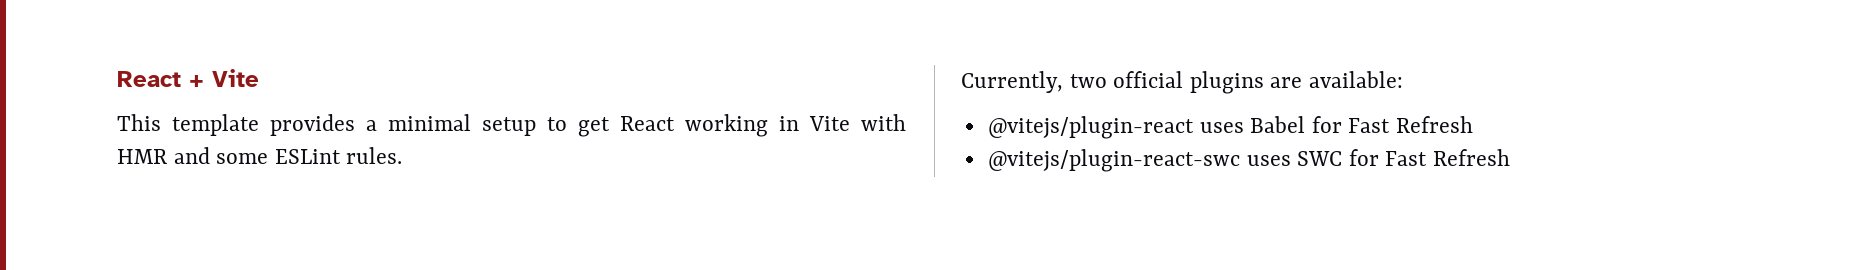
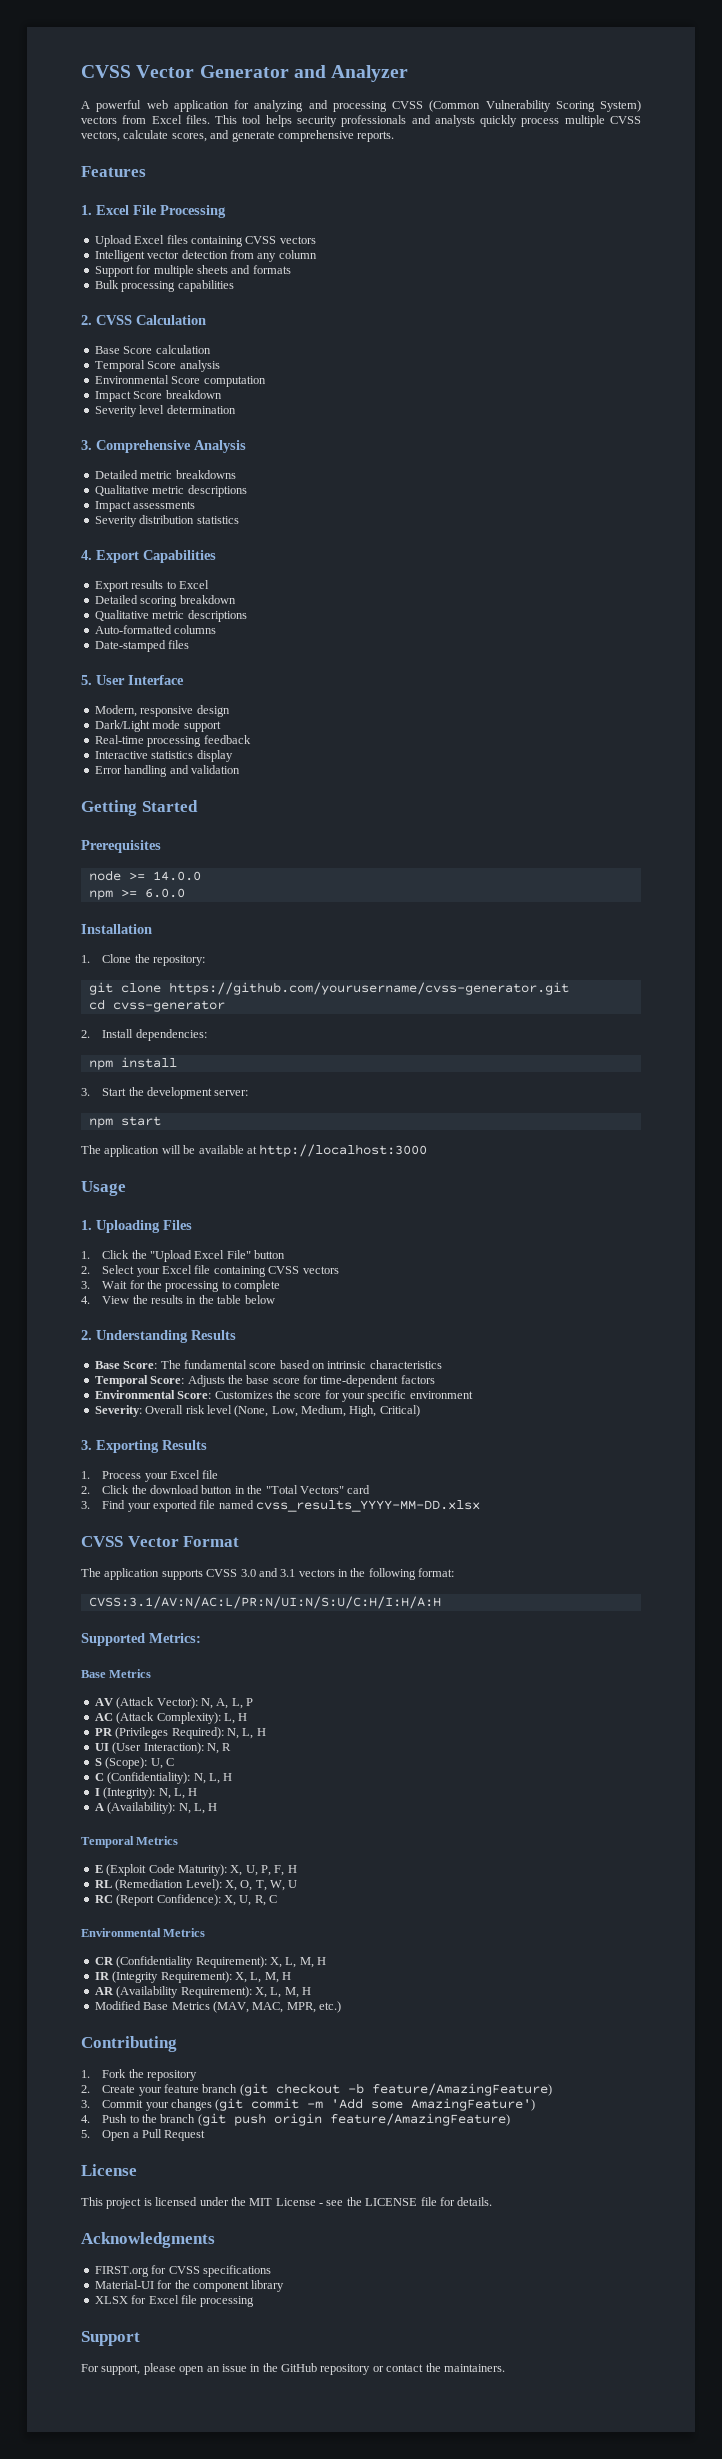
- React + Vite
- This template provides a minimal setup to get React working in Vite with HMR and some ESLint rules.
- Currently, two official plugins are available:
- @vitejs/plugin-react uses Babel for Fast Refresh
- @vitejs/plugin-react-swc uses SWC for Fast Refresh
+ CVSS Vector Generator and Analyzer
+ A powerful web application for analyzing and processing CVSS (Common Vulnerability Scoring System) vectors from Excel files. This tool helps security professionals and analysts quickly process multiple CVSS vectors, calculate scores, and generate comprehensive reports.
+ Features
+ 1. Excel File Processing
+ Upload Excel files containing CVSS vectors
+ Intelligent vector detection from any column
+ Support for multiple sheets and formats
+ Bulk processing capabilities
+ 2. CVSS Calculation
+ Base Score calculation
+ Temporal Score analysis
+ Environmental Score computation
+ Impact Score breakdown
+ Severity level determination
+ 3. Comprehensive Analysis
+ Detailed metric breakdowns
+ Qualitative metric descriptions
+ Impact assessments
+ Severity distribution statistics
+ 4. Export Capabilities
+ Export results to Excel
+ Detailed scoring breakdown
+ Qualitative metric descriptions
+ Auto-formatted columns
+ Date-stamped files
+ 5. User Interface
+ Modern, responsive design
+ Dark/Light mode support
+ Real-time processing feedback
+ Interactive statistics display
+ Error handling and validation
+ Getting Started
+ Prerequisites
+ node >= 14.0.0
+ npm >= 6.0.0
+ Installation
+ 1. Clone the repository:
+ git clone https://github.com/yourusername/cvss-generator.git
+ cd cvss-generator
+ 2. Install dependencies:
+ npm install
+ 3. Start the development server:
+ npm start
+ The application will be available at http://localhost:3000
+ Usage
+ 1. Uploading Files
+ 1. Click the "Upload Excel File" button
+ 2. Select your Excel file containing CVSS vectors
+ 3. Wait for the processing to complete
+ 4. View the results in the table below
+ 2. Understanding Results
+ Base Score: The fundamental score based on intrinsic characteristics
+ Temporal Score: Adjusts the base score for time-dependent factors
+ Environmental Score: Customizes the score for your specific environment
+ Severity: Overall risk level (None, Low, Medium, High, Critical)
+ 3. Exporting Results
+ 1. Process your Excel file
+ 2. Click the download button in the "Total Vectors" card
+ 3. Find your exported file named cvss_results_YYYY-MM-DD.xlsx
+ CVSS Vector Format
+ The application supports CVSS 3.0 and 3.1 vectors in the following format:
+ CVSS:3.1/AV:N/AC:L/PR:N/UI:N/S:U/C:H/I:H/A:H
+ Supported Metrics:
+ Base Metrics
+ AV (Attack Vector): N, A, L, P
+ AC (Attack Complexity): L, H
+ PR (Privileges Required): N, L, H
+ UI (User Interaction): N, R
+ S (Scope): U, C
+ C (Confidentiality): N, L, H
+ I (Integrity): N, L, H
+ A (Availability): N, L, H
+ Temporal Metrics
+ E (Exploit Code Maturity): X, U, P, F, H
+ RL (Remediation Level): X, O, T, W, U
+ RC (Report Confidence): X, U, R, C
+ Environmental Metrics
+ CR (Confidentiality Requirement): X, L, M, H
+ IR (Integrity Requirement): X, L, M, H
+ AR (Availability Requirement): X, L, M, H
+ Modified Base Metrics (MAV, MAC, MPR, etc.)
+ Contributing
+ 1. Fork the repository
+ 2. Create your feature branch (git checkout -b feature/AmazingFeature)
+ 3. Commit your changes (git commit -m 'Add some AmazingFeature')
+ 4. Push to the branch (git push origin feature/AmazingFeature)
+ 5. Open a Pull Request
+ License
+ This project is licensed under the MIT License - see the LICENSE file for details.
+ Acknowledgments
+ FIRST.org for CVSS specifications
+ Material-UI for the component library
+ XLSX for Excel file processing
+ Support
+ For support, please open an issue in the GitHub repository or contact the maintainers.

